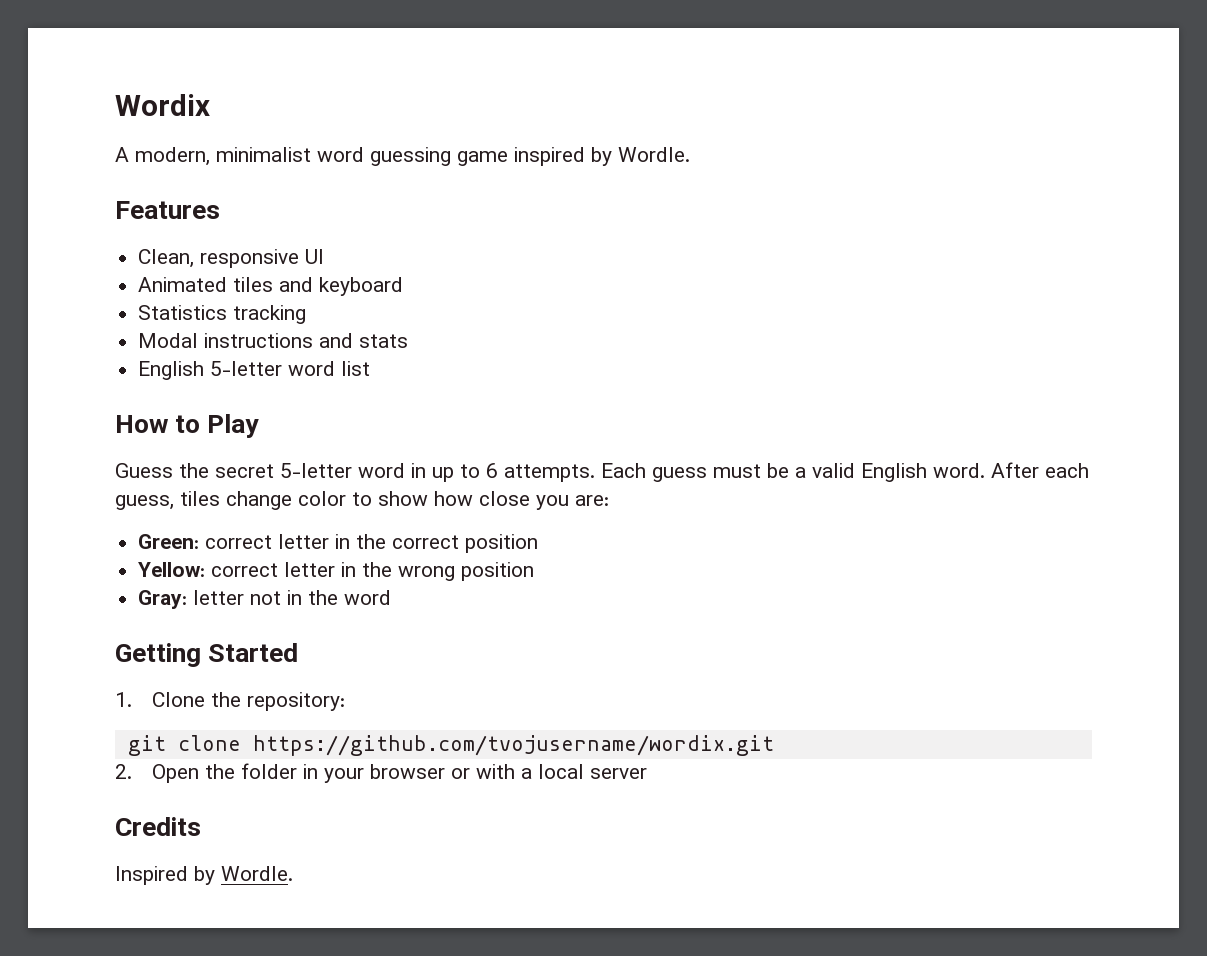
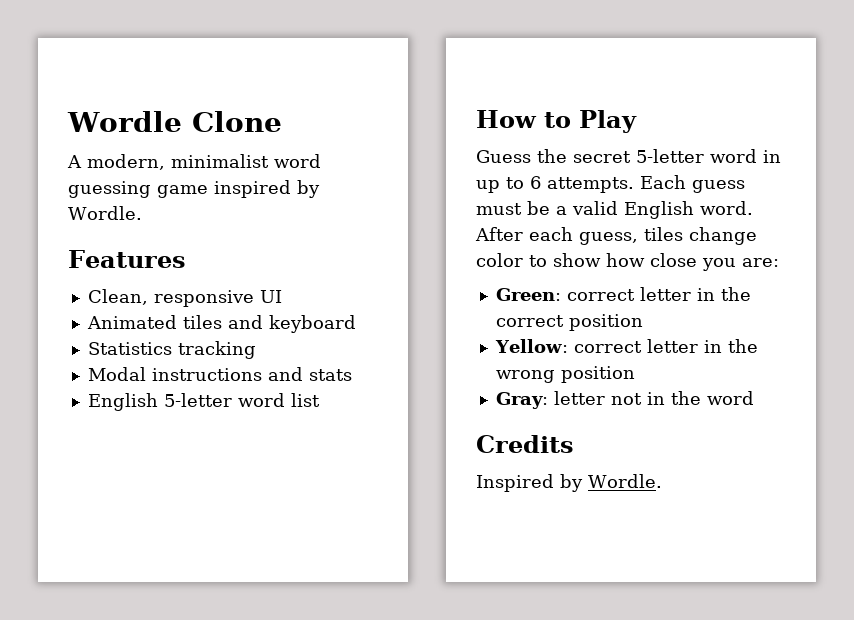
- Wordix
+ Wordle Clone
- Getting Started
- 1. Clone the repository:
- git clone https://github.com/tvojusername/wordix.git
- 2. Open the folder in your browser or with a local server

